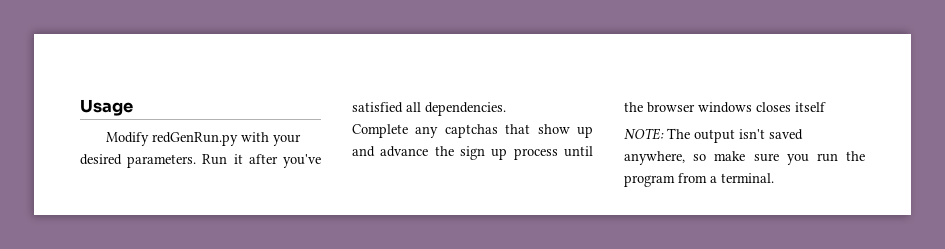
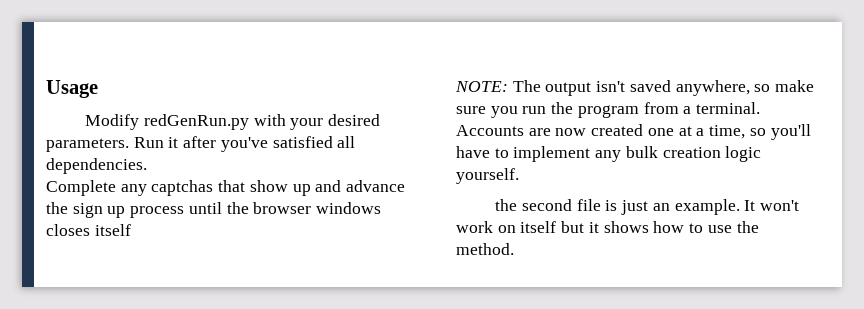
+ Accounts are now created one at a time, so you'll have to implement any bulk creation logic yourself.
+ the second file is just an example. It won't work on itself but it shows how to use the method.

